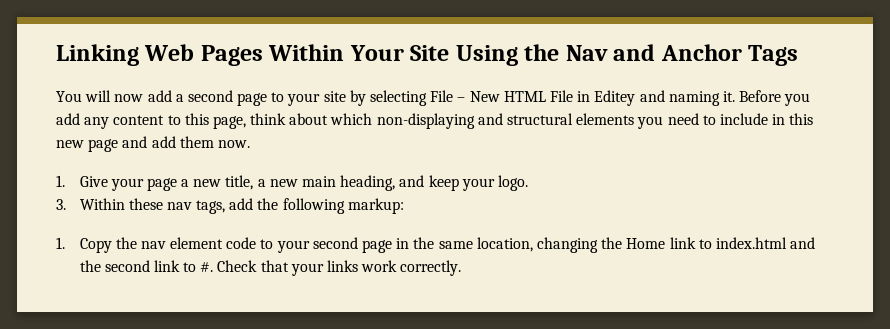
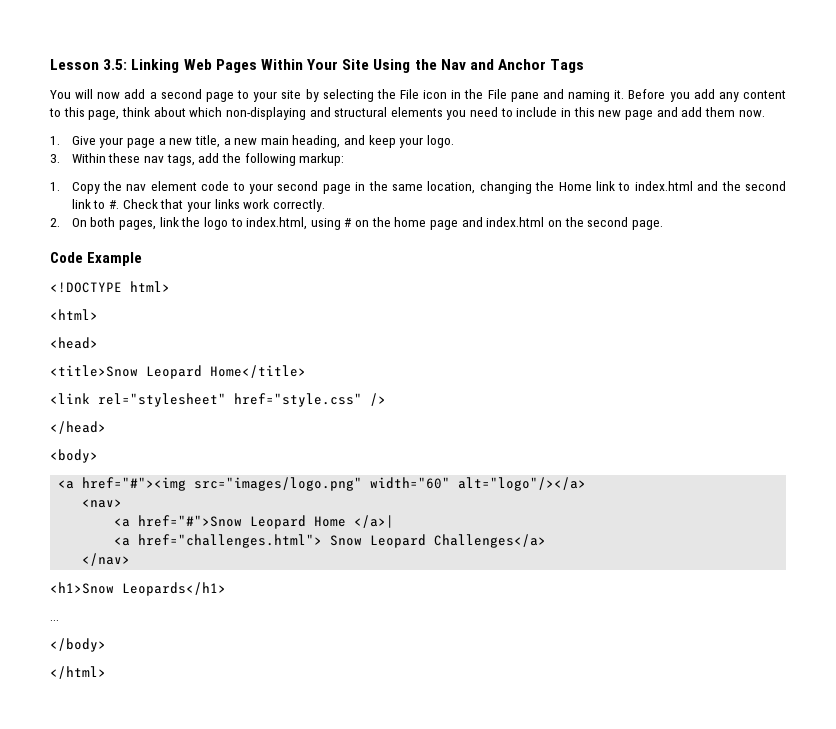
- Linking Web Pages Within Your Site Using the Nav and Anchor Tags
+ Lesson 3.5: Linking Web Pages Within Your Site Using the Nav and Anchor Tags
- You will now add a second page to your site by selecting File – New HTML File in Editey and naming it.
+ You will now add a second page to your site by selecting the File icon in the File pane and naming it.
+ 2. On both pages, link the logo to index.html, using # on the home page and index.html on the second page.
+ Code Example
+ <!DOCTYPE html>
+ <html>
+ <head>
+ <title>Snow Leopard Home</title>
+ <link rel="stylesheet" href="style.css" />
+ </head>
+ <body>
+ <a href="#"><img src="images/logo.png" width="60" alt="logo"/></a>
+ <nav>
+ <a href="#">Snow Leopard Home </a>|
+ <a href="challenges.html"> Snow Leopard Challenges</a>
+ </nav>
+ <h1>Snow Leopards</h1>
+ ...
+ </body>
+ </html>

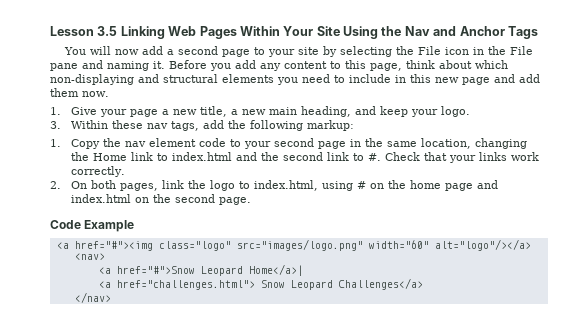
- Lesson 3.5: Linking Web Pages Within Your Site Using the Nav and Anchor Tags
+ Lesson 3.5 Linking Web Pages Within Your Site Using the Nav and Anchor Tags
- <!DOCTYPE html>
- <html>
- <head>
- <title>Snow Leopard Home</title>
- <link rel="stylesheet" href="style.css" />
- </head>
- <body>
- <a href="#"><img src="images/logo.png" width="60" alt="logo"/></a>
+ <a href="#"><img class="logo" src="images/logo.png" width="60" alt="logo"/></a>
- <a href="#">Snow Leopard Home </a>|
+ <a href="#">Snow Leopard Home</a>|
- <h1>Snow Leopards</h1>
- ...
- </body>
- </html>

